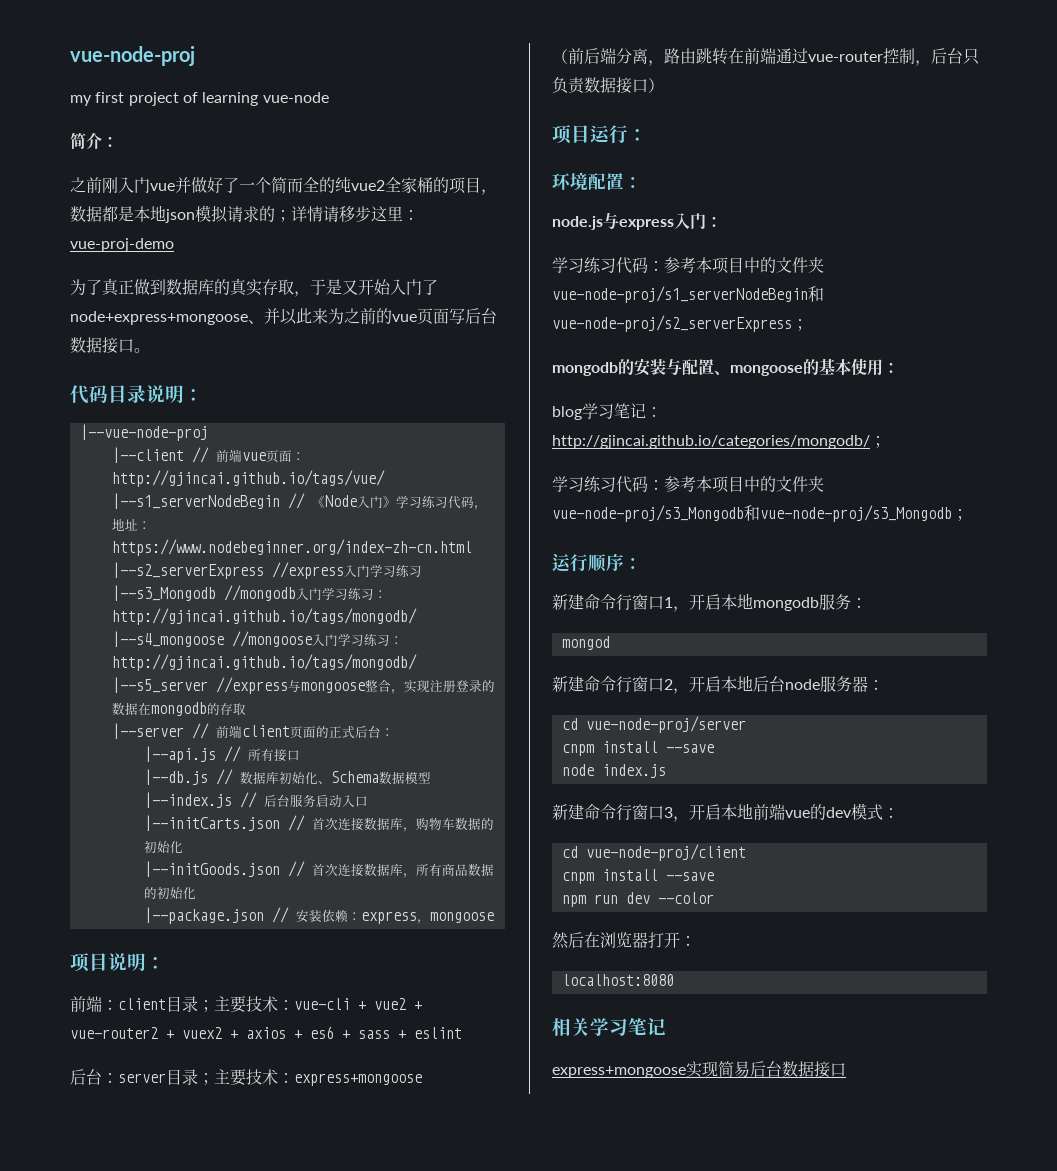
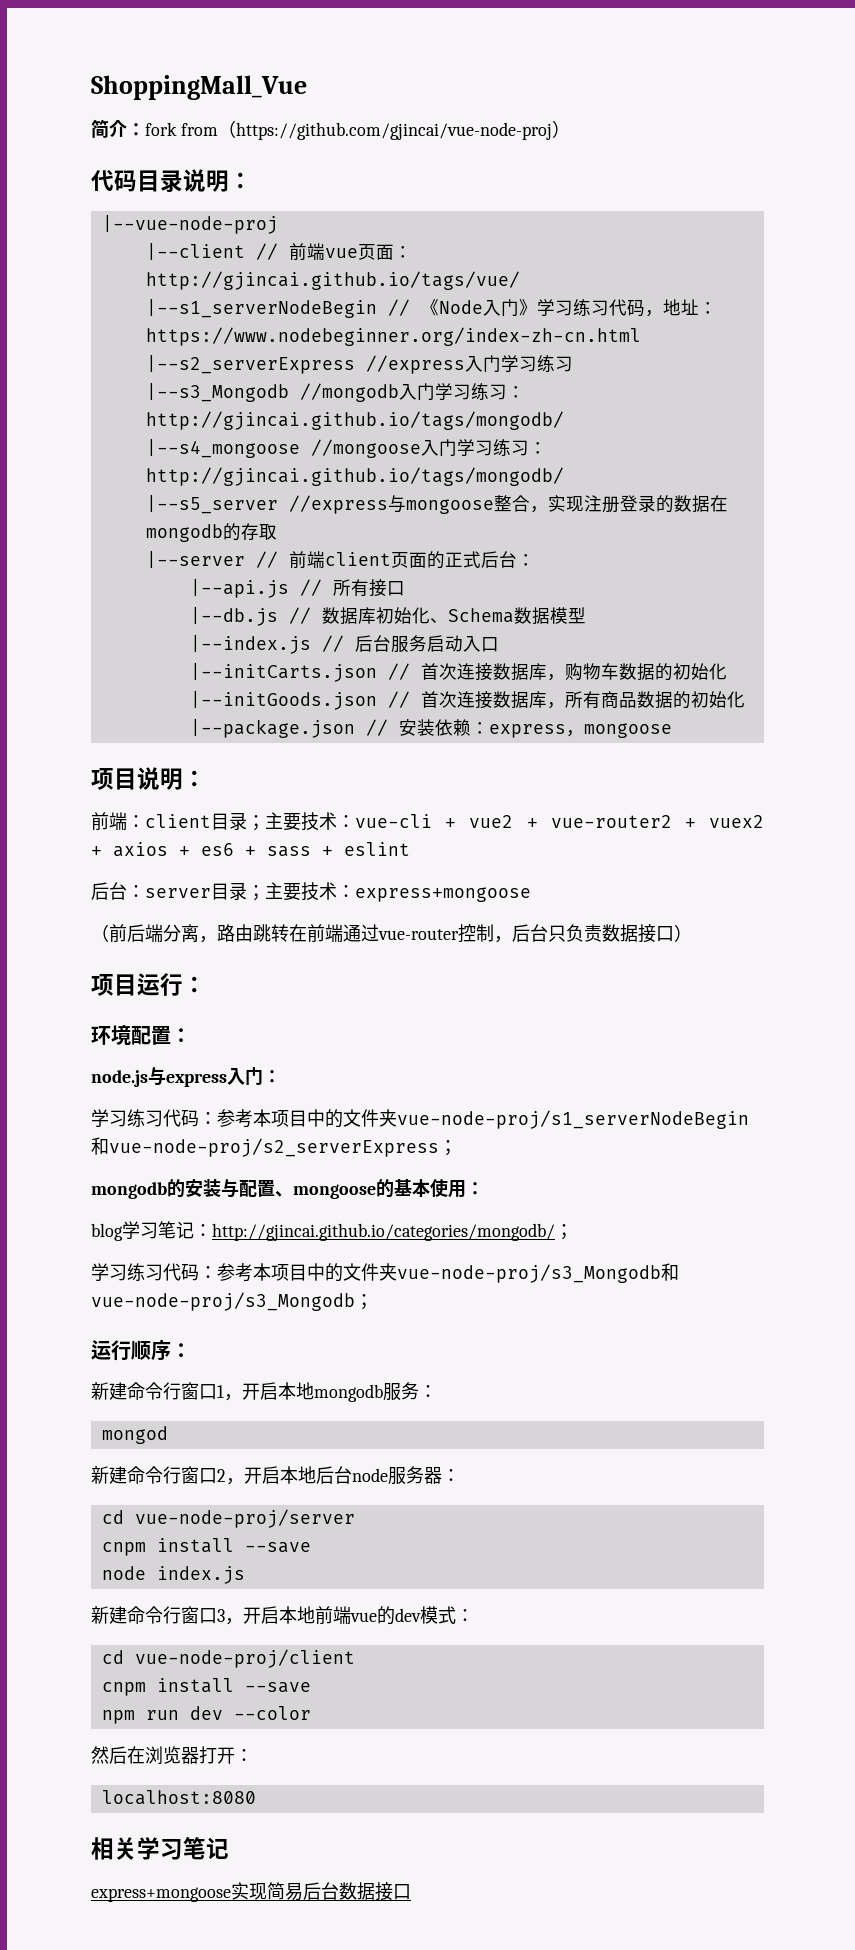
- vue-node-proj
- my first project of learning vue-node
- 简介：
- 之前刚入门vue并做好了一个简而全的纯vue2全家桶的项目，数据都是本地json模拟请求的；详情请移步这里：vue-proj-demo
- 为了真正做到数据库的真实存取，于是又开始入门了node+express+mongoose、并以此来为之前的vue页面写后台数据接口。
+ ShoppingMall_Vue
+ 简介：fork from（https://github.com/gjincai/vue-node-proj）

